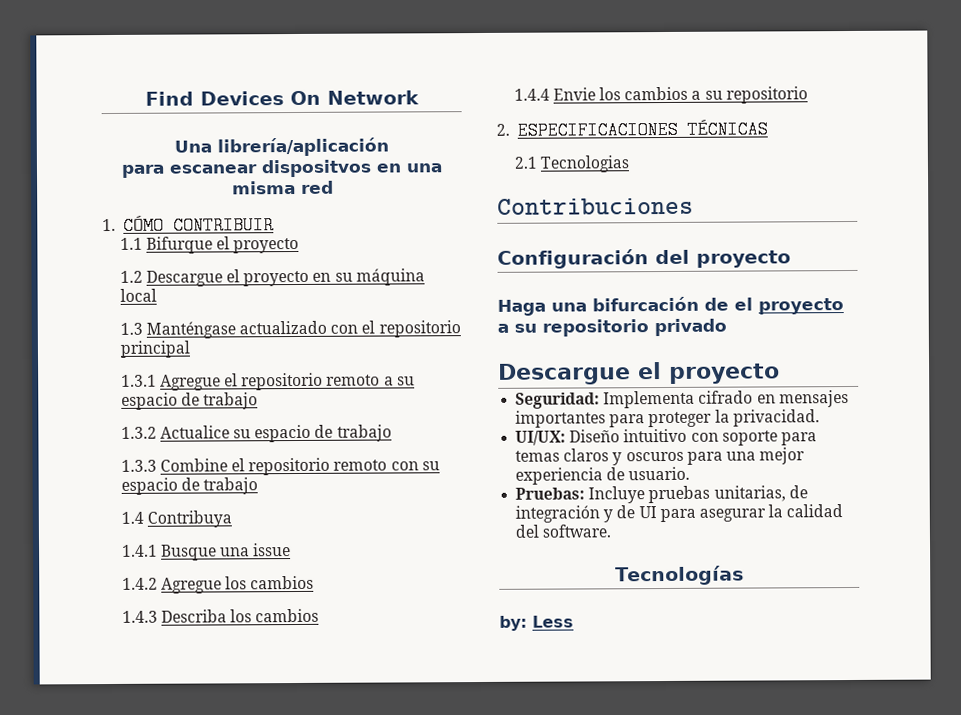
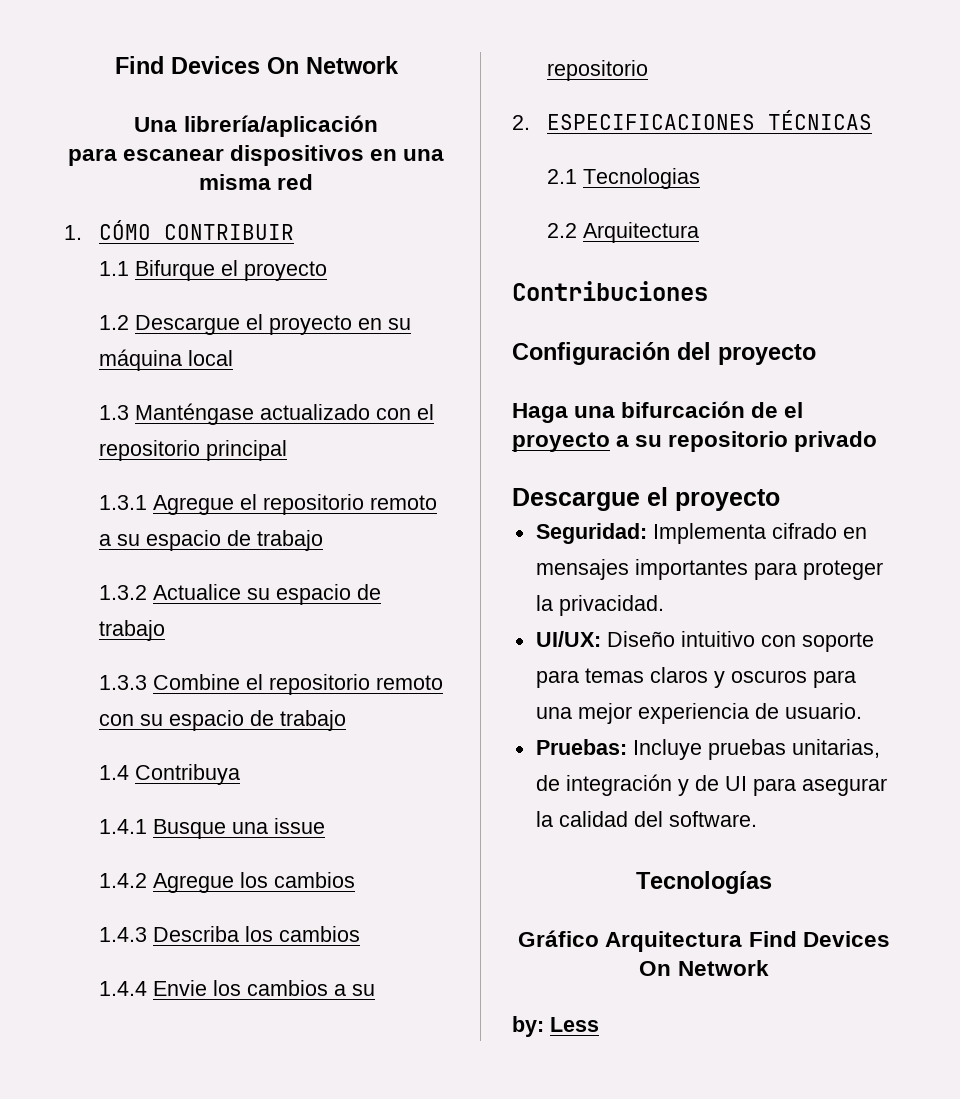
- para escanear dispositvos en una misma red
+ para escanear dispositivos en una misma red
+ 2.2 Arquitectura
+ Gráfico Arquitectura Find Devices On Network

